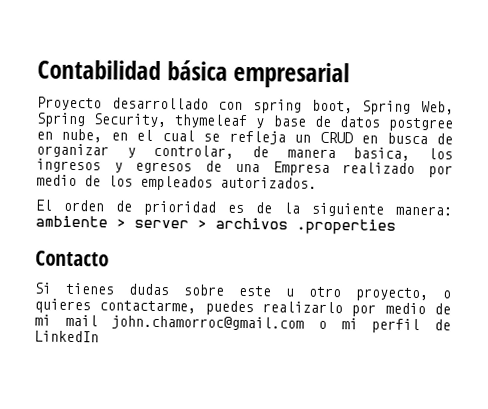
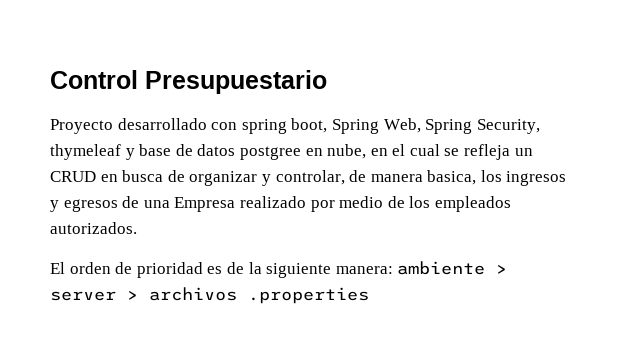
- Contabilidad básica empresarial
+ Control Presupuestario
- Contacto
- Si tienes dudas sobre este u otro proyecto, o quieres contactarme, puedes realizarlo por medio de mi mail john.chamorroc@gmail.com o mi perfil de LinkedIn

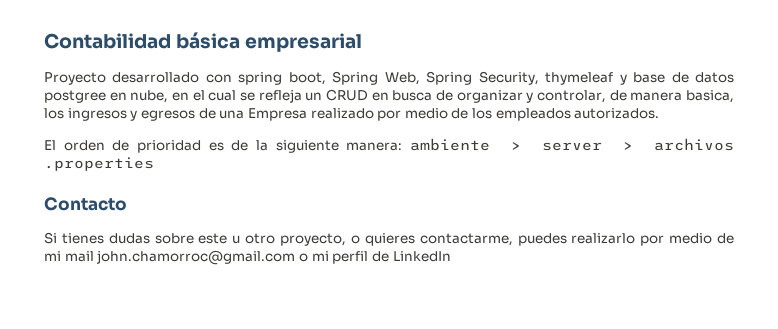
- Control Presupuestario
+ Contabilidad básica empresarial
+ Contacto
+ Si tienes dudas sobre este u otro proyecto, o quieres contactarme, puedes realizarlo por medio de mi mail john.chamorroc@gmail.com o mi perfil de LinkedIn

